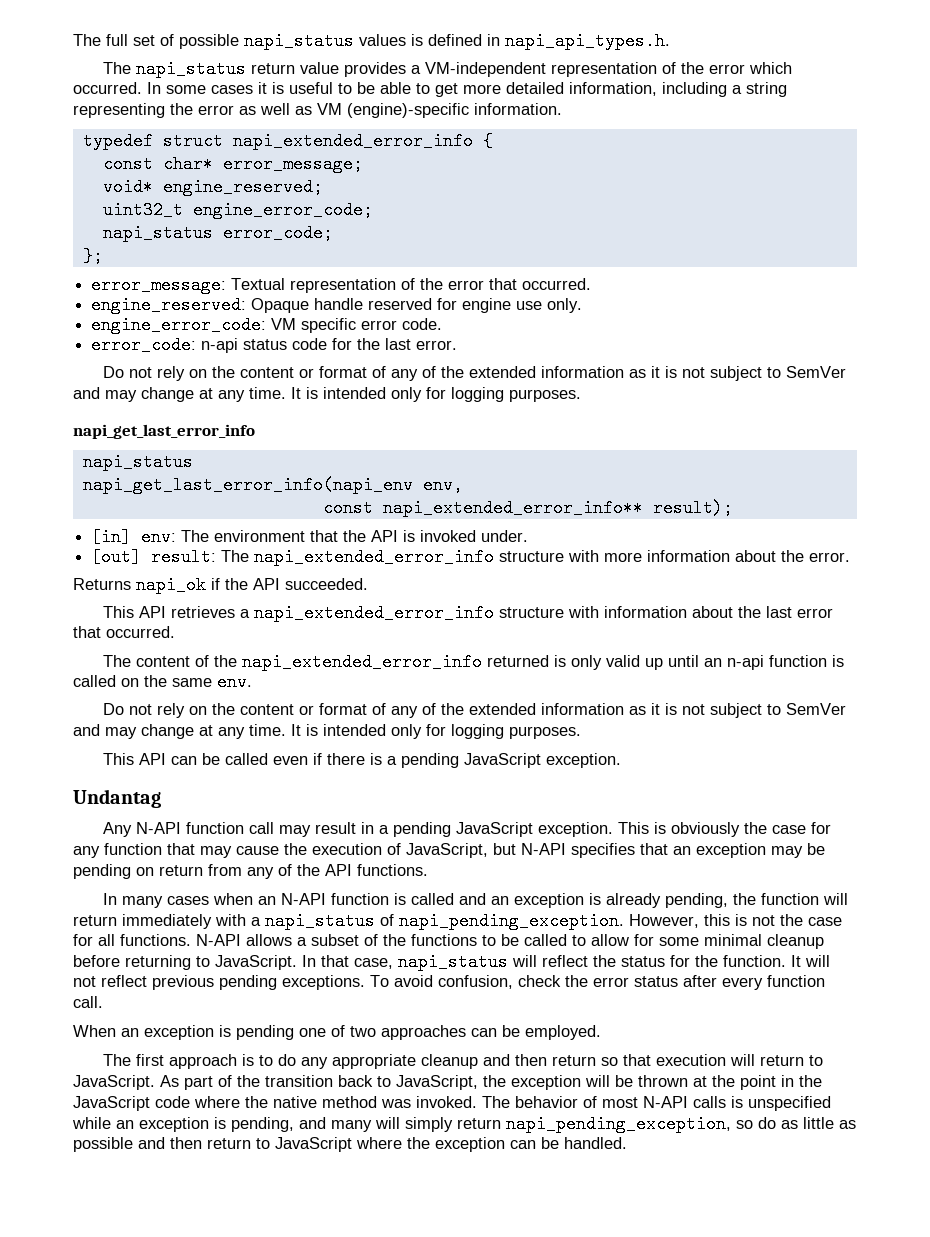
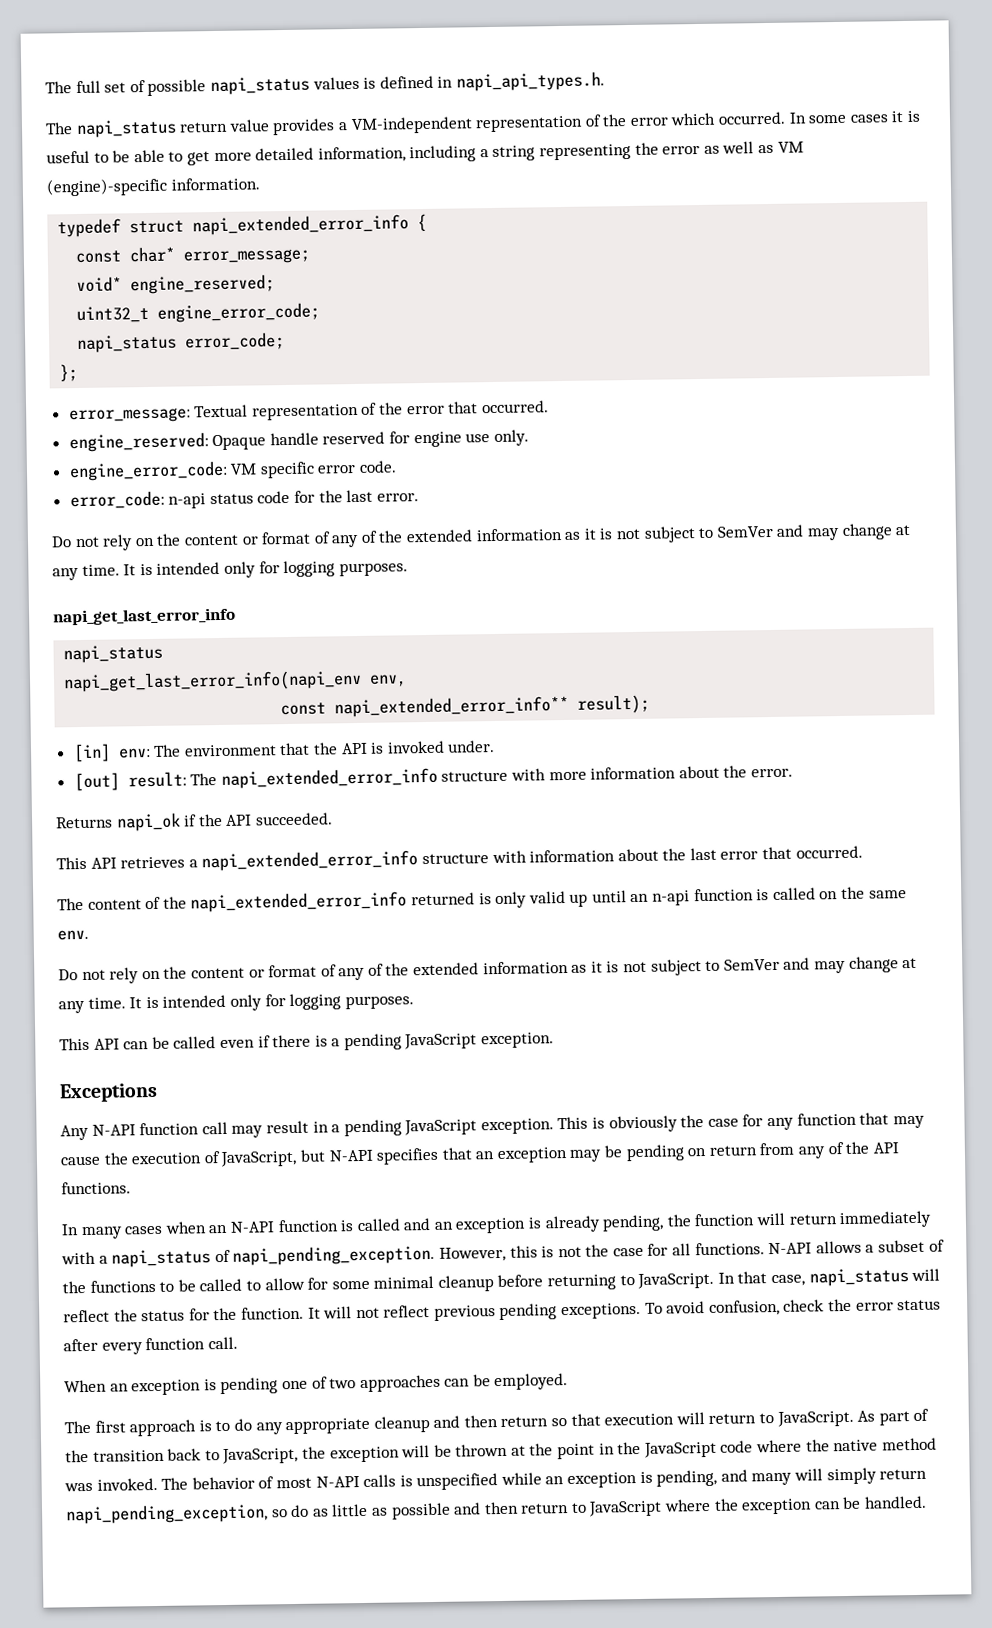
- Undantag
+ Exceptions

